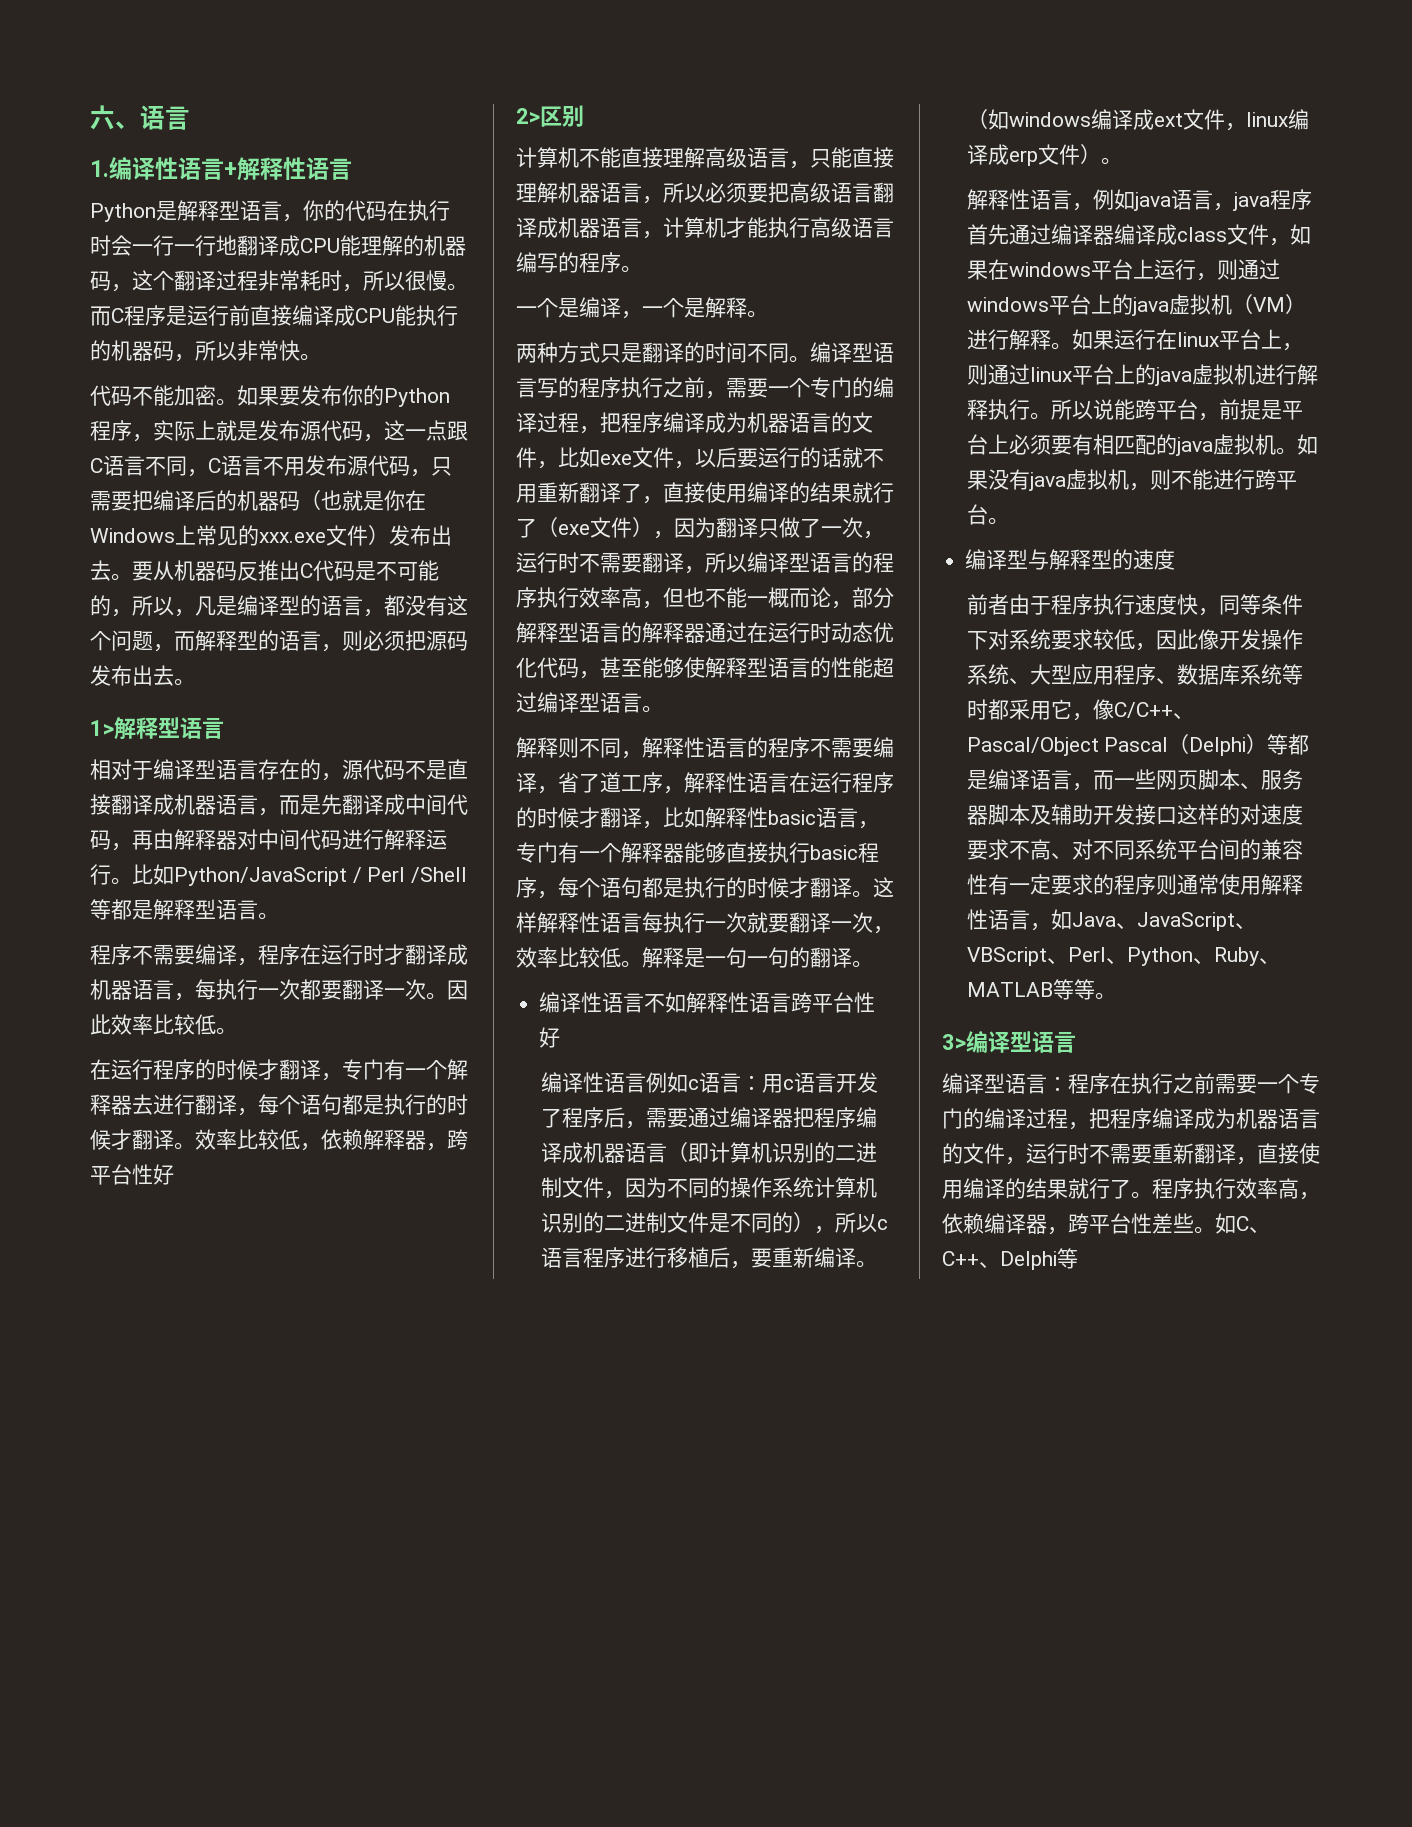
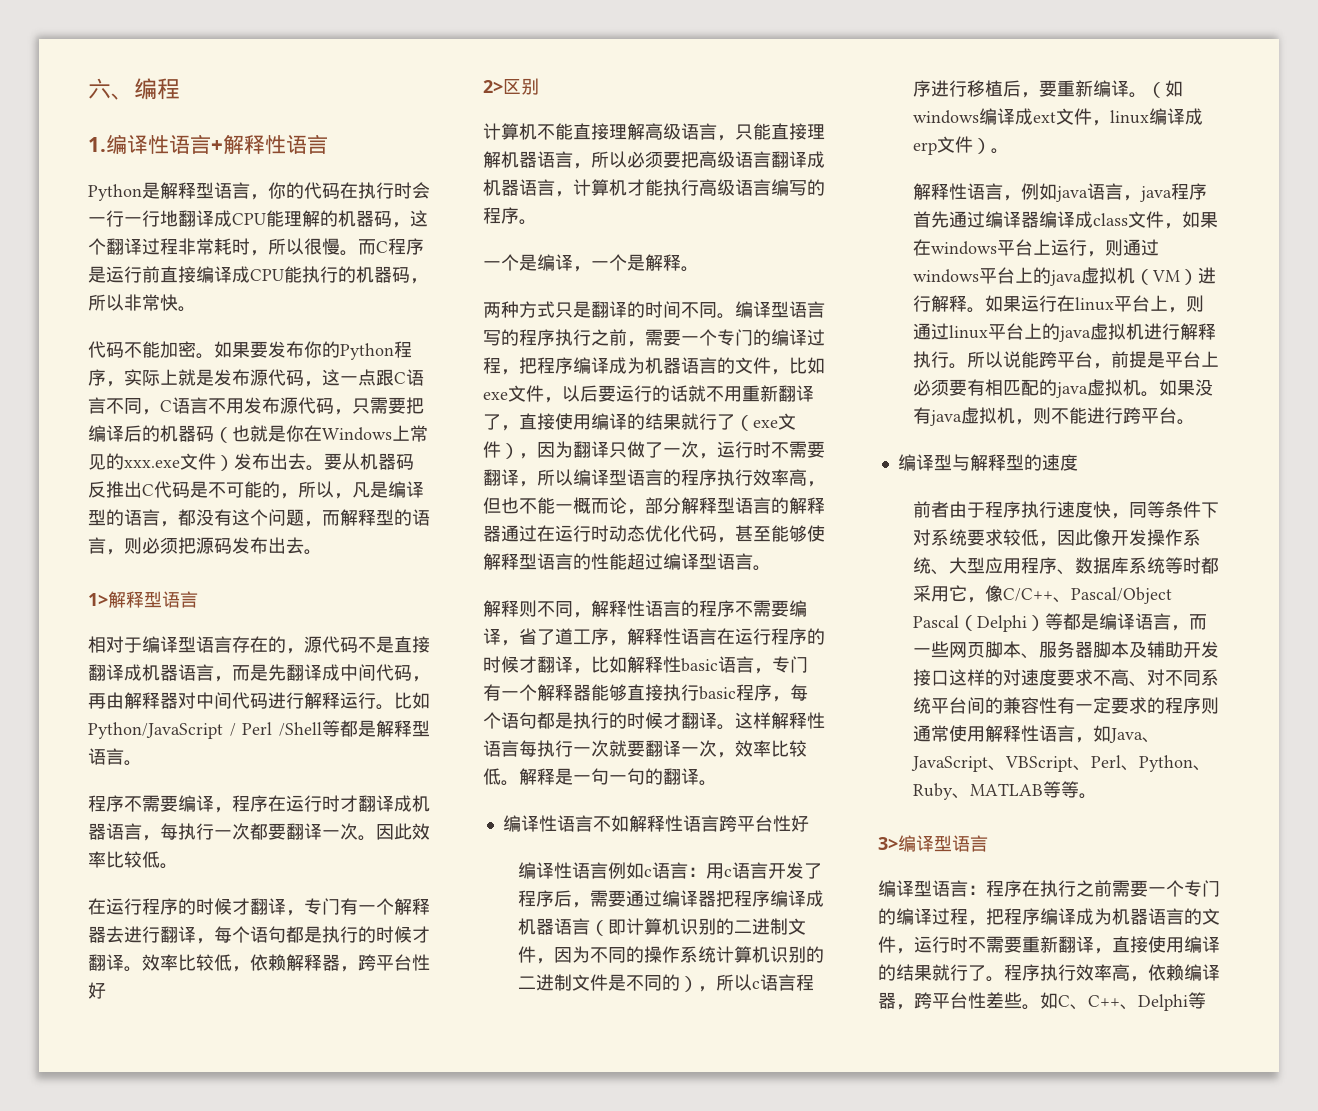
- 六、语言
+ 六、编程

